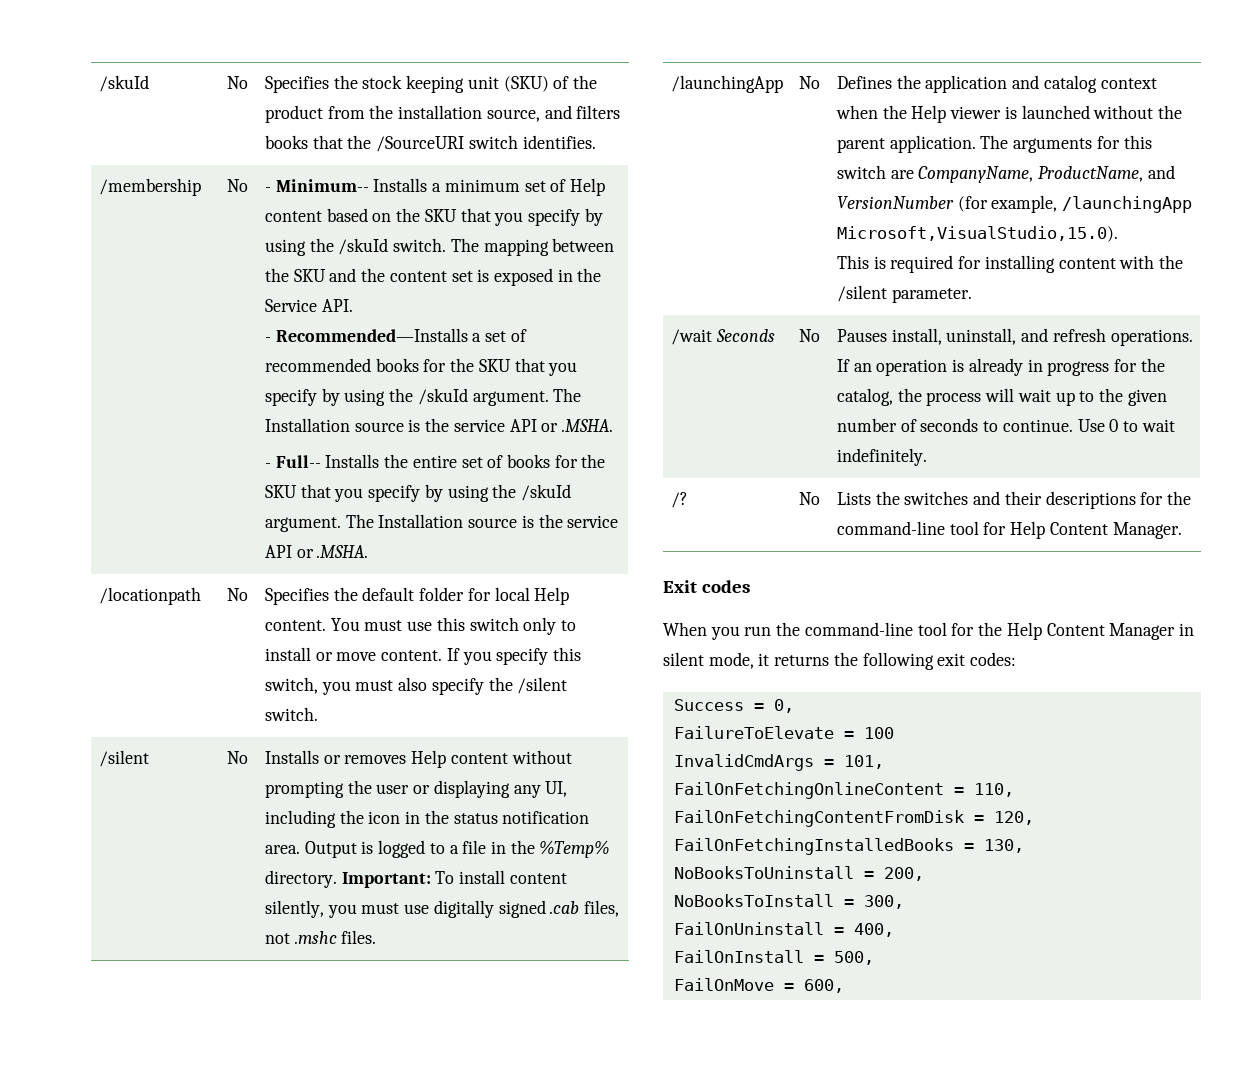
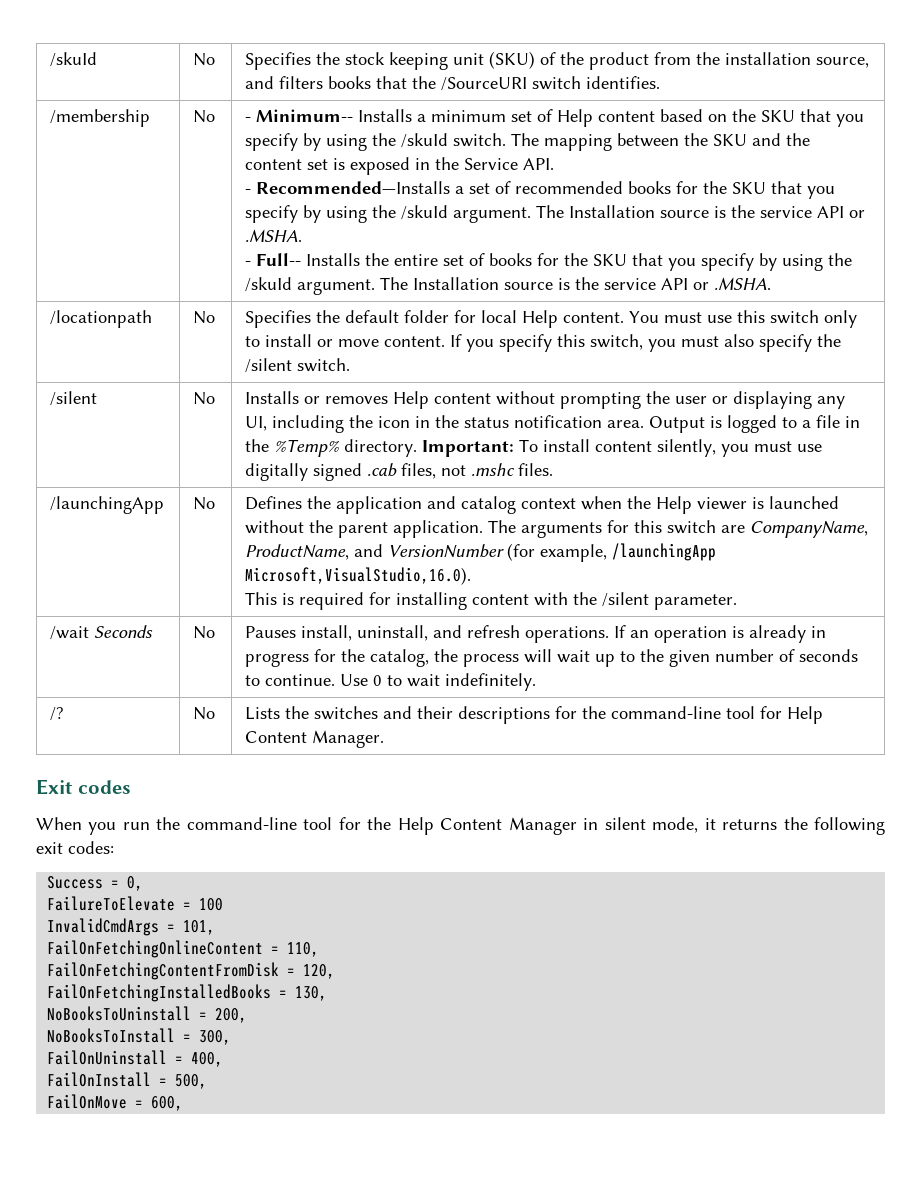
- The arguments for this switch are CompanyName, ProductName, and VersionNumber (for example, /launchingApp Microsoft,VisualStudio,15.0).
+ The arguments for this switch are CompanyName, ProductName, and VersionNumber (for example, /launchingApp Microsoft,VisualStudio,16.0).

